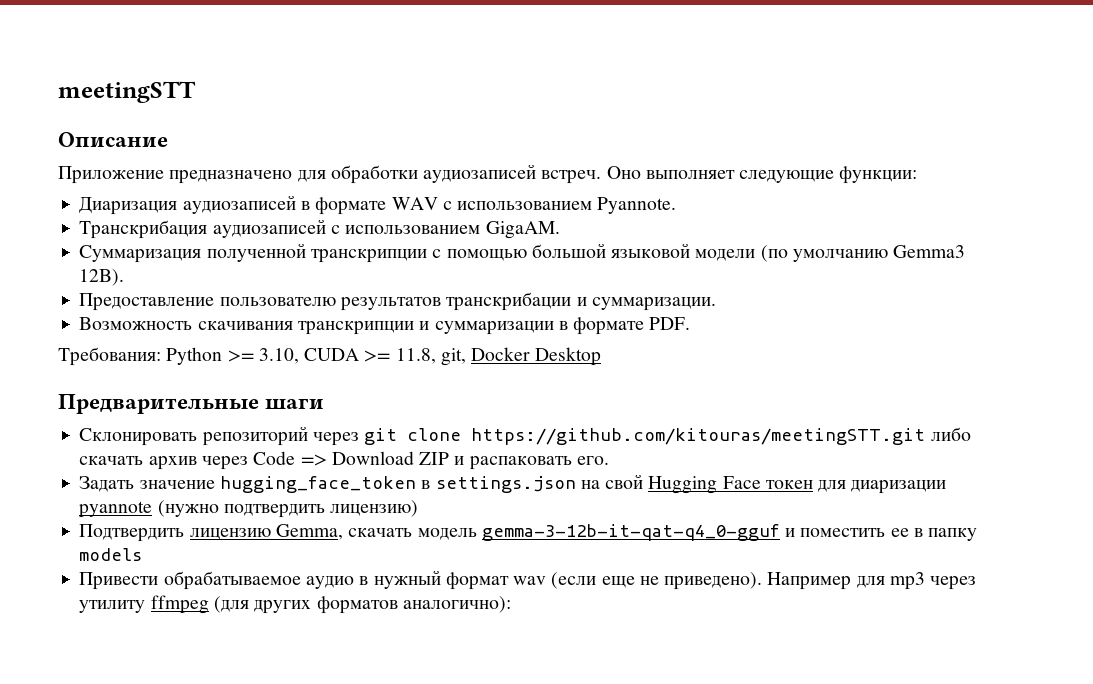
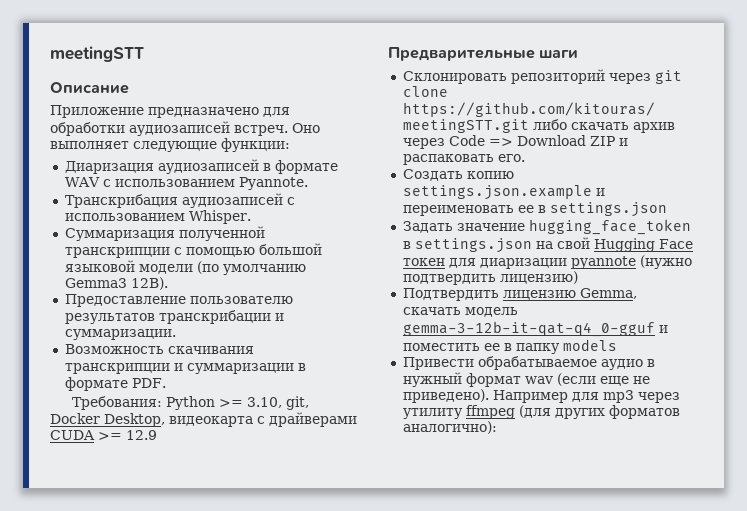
- Транскрибация аудиозаписей с использованием GigaAM.
+ Транскрибация аудиозаписей с использованием Whisper.
- Требования: Python >= 3.10, CUDA >= 11.8, git, Docker Desktop
+ Требования: Python >= 3.10, git, Docker Desktop, видеокарта с драйверами CUDA >= 12.9
+ Создать копию settings.json.example и переименовать ее в settings.json

